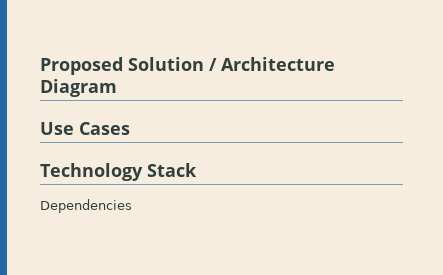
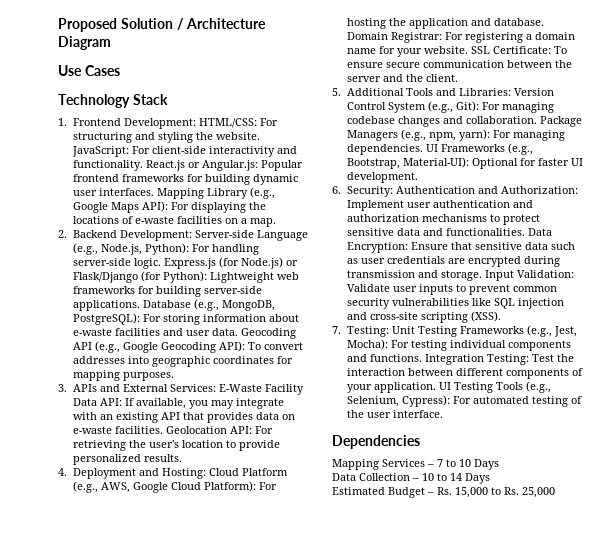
+ 1. Frontend Development: HTML/CSS: For structuring and styling the website. JavaScript: For client-side interactivity and functionality. React.js or Angular.js: Popular frontend frameworks for building dynamic user interfaces. Mapping Library (e.g., Google Maps API): For displaying the locations of e-waste facilities on a map.
+ 2. Backend Development: Server-side Language (e.g., Node.js, Python): For handling server-side logic. Express.js (for Node.js) or Flask/Django (for Python): Lightweight web frameworks for building server-side applications. Database (e.g., MongoDB, PostgreSQL): For storing information about e-waste facilities and user data. Geocoding API (e.g., Google Geocoding API): To convert addresses into geographic coordinates for mapping purposes.
+ 3. APIs and External Services: E-Waste Facility Data API: If available, you may integrate with an existing API that provides data on e-waste facilities. Geolocation API: For retrieving the user's location to provide personalized results.
+ 4. Deployment and Hosting: Cloud Platform (e.g., AWS, Google Cloud Platform): For hosting the application and database. Domain Registrar: For registering a domain name for your website. SSL Certificate: To ensure secure communication between the server and the client.
+ 5. Additional Tools and Libraries: Version Control System (e.g., Git): For managing codebase changes and collaboration. Package Managers (e.g., npm, yarn): For managing dependencies. UI Frameworks (e.g., Bootstrap, Material-UI): Optional for faster UI development.
+ 6. Security: Authentication and Authorization: Implement user authentication and authorization mechanisms to protect sensitive data and functionalities. Data Encryption: Ensure that sensitive data such as user credentials are encrypted during transmission and storage. Input Validation: Validate user inputs to prevent common security vulnerabilities like SQL injection and cross-site scripting (XSS).
+ 7. Testing: Unit Testing Frameworks (e.g., Jest, Mocha): For testing individual components and functions. Integration Testing: Test the interaction between different components of your application. UI Testing Tools (e.g., Selenium, Cypress): For automated testing of the user interface.
  Dependencies
+ Mapping Services – 7 to 10 Days
+ Data Collection – 10 to 14 Days
+ Estimated Budget – Rs. 15,000 to Rs. 25,000

